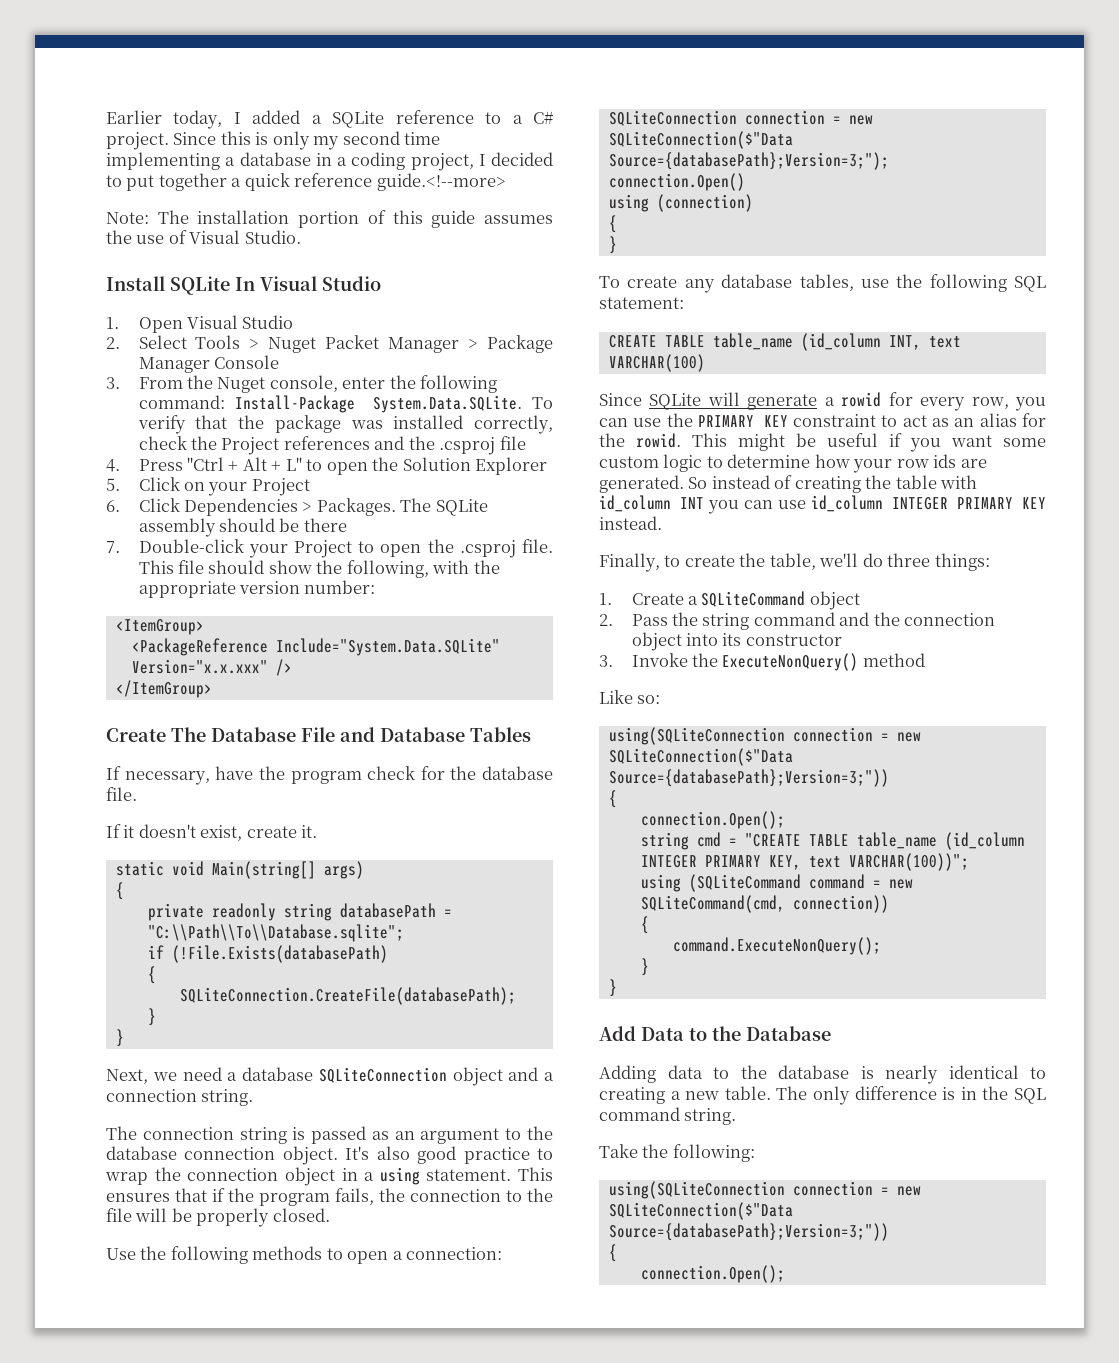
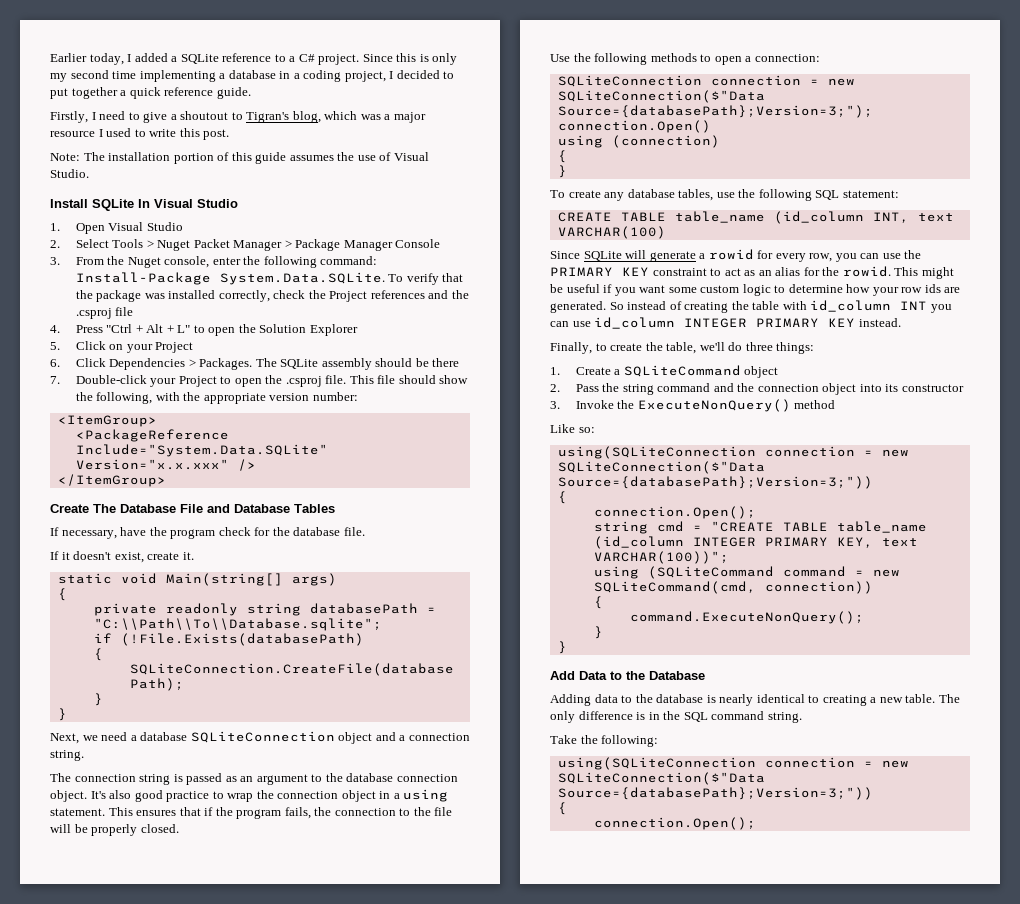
- Since this is only my second time implementing a database in a coding project, I decided to put together a quick reference guide.<!--more>
+ Since this is only my second time implementing a database in a coding project, I decided to put together a quick reference guide.
+ Firstly, I need to give a shoutout to Tigran's blog, which was a major resource I used to write this post.

